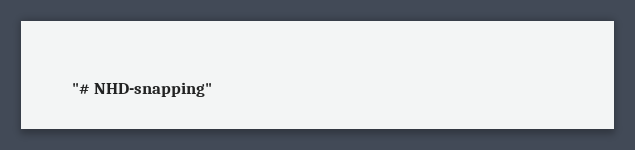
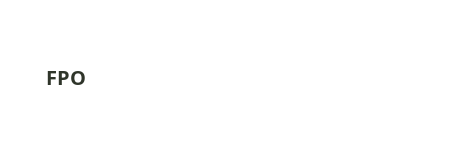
- "# NHD-snapping"
+ FPO

